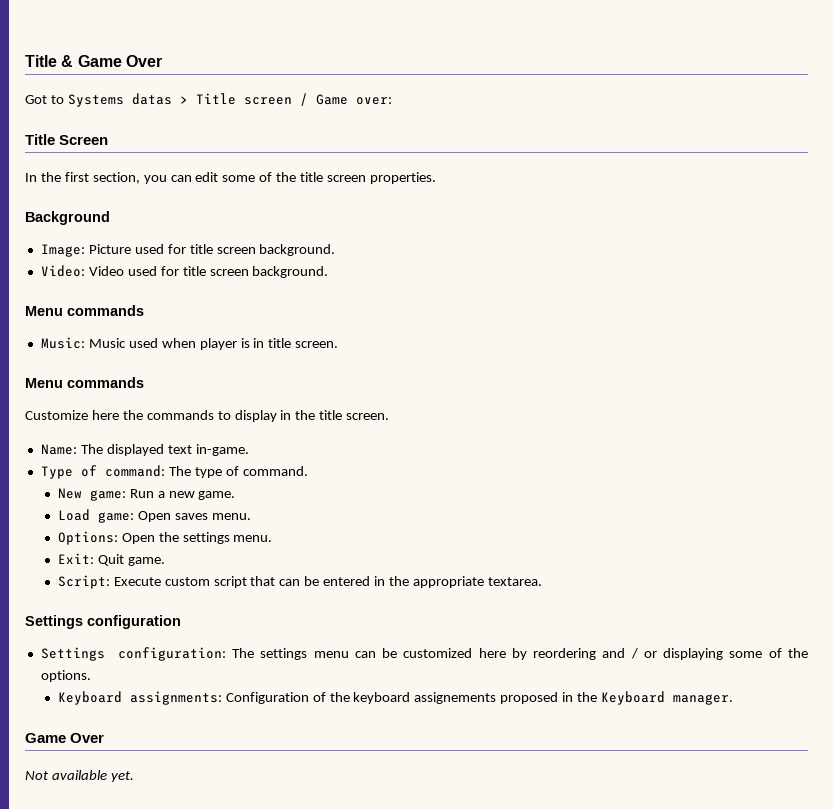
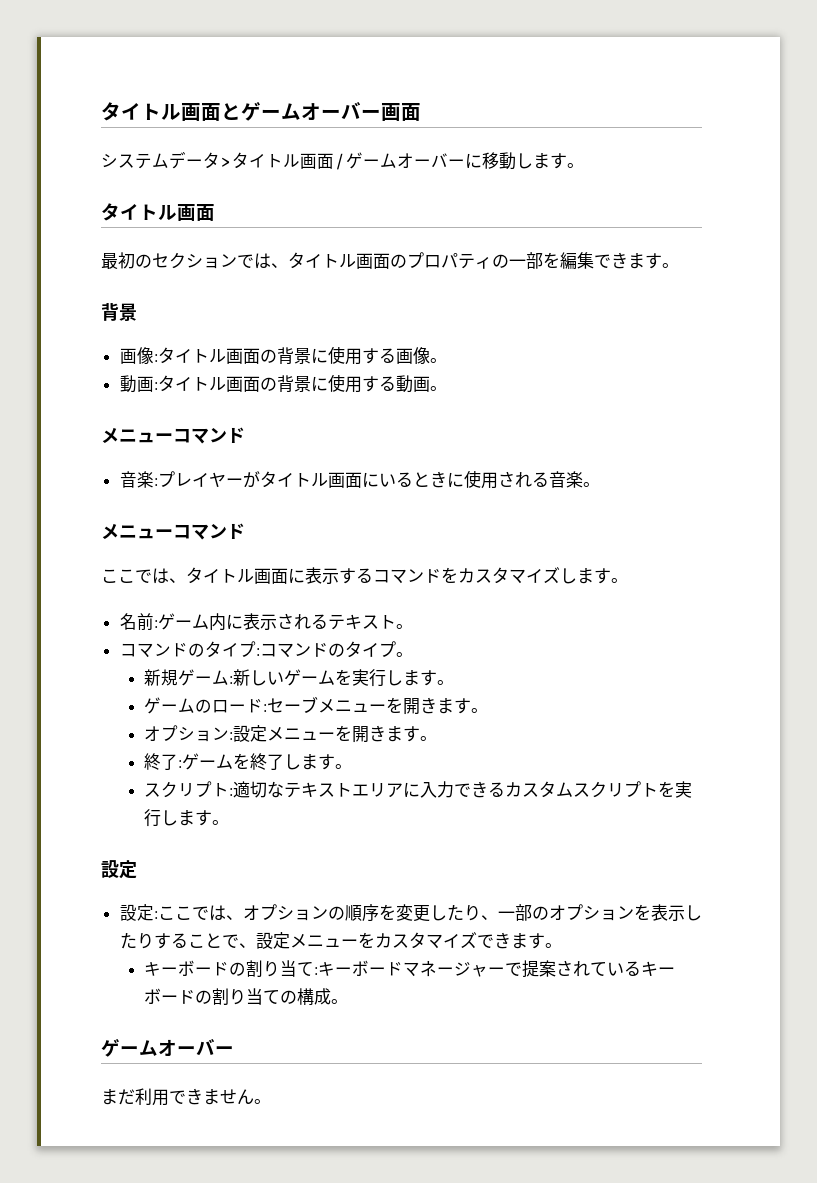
- Title & Game Over
- Got to Systems datas > Title screen / Game over:
- Title Screen
- In the first section, you can edit some of the title screen properties.
- Background
- Image: Picture used for title screen background.
- Video: Video used for title screen background.
- Menu commands
- Music: Music used when player is in title screen.
- Menu commands
- Customize here the commands to display in the title screen.
- Name: The displayed text in-game.
- Type of command: The type of command.
- New game: Run a new game.
- Load game: Open saves menu.
- Options: Open the settings menu.
- Exit: Quit game.
- Script: Execute custom script that can be entered in the appropriate textarea.
- Settings configuration
- Settings configuration: The settings menu can be customized here by reordering and / or displaying some of the options.
- Keyboard assignments: Configuration of the keyboard assignements proposed in the Keyboard manager.
- Game Over
- Not available yet.
+ タイトル画面とゲームオーバー画面
+ システムデータ>タイトル画面/ゲームオーバーに移動します。
+ タイトル画面
+ 最初のセクションでは、タイトル画面のプロパティの一部を編集できます。
+ 背景
+ 画像:タイトル画面の背景に使用する画像。
+ 動画:タイトル画面の背景に使用する動画。
+ メニューコマンド
+ 音楽:プレイヤーがタイトル画面にいるときに使用される音楽。
+ メニューコマンド
+ ここでは、タイトル画面に表示するコマンドをカスタマイズします。
+ 名前:ゲーム内に表示されるテキスト。
+ コマンドのタイプ:コマンドのタイプ。
+ 新規ゲーム:新しいゲームを実行します。
+ ゲームのロード:セーブメニューを開きます。
+ オプション:設定メニューを開きます。
+ 終了:ゲームを終了します。
+ スクリプト:適切なテキストエリアに入力できるカスタムスクリプトを実行します。
+ 設定
+ 設定:ここでは、オプションの順序を変更したり、一部のオプションを表示したりすることで、設定メニューをカスタマイズできます。
+ キーボードの割り当て:キーボードマネージャーで提案されているキーボードの割り当ての構成。
+ ゲームオーバー
+ まだ利用できません。

